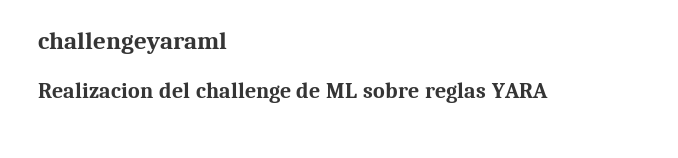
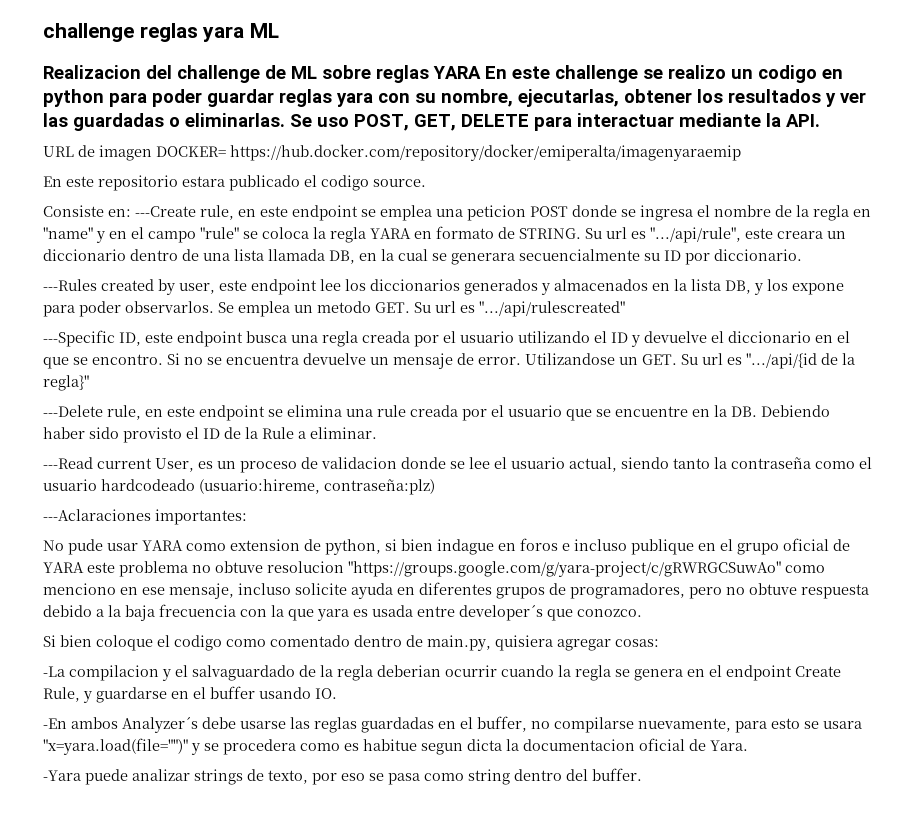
- challengeyaraml
+ challenge reglas yara ML
- Realizacion del challenge de ML sobre reglas YARA
+ Realizacion del challenge de ML sobre reglas YARA En este challenge se realizo un codigo en python para poder guardar reglas yara con su nombre, ejecutarlas, obtener los resultados y ver las guardadas o eliminarlas. Se uso POST, GET, DELETE para interactuar mediante la API.
+ URL de imagen DOCKER= https://hub.docker.com/repository/docker/emiperalta/imagenyaraemip
+ En este repositorio estara publicado el codigo source.
+ Consiste en: ---Create rule, en este endpoint se emplea una peticion POST donde se ingresa el nombre de la regla en "name" y en el campo "rule" se coloca la regla YARA en formato de STRING. Su url es ".../api/rule", este creara un diccionario dentro de una lista llamada DB, en la cual se generara secuencialmente su ID por diccionario.
+ ---Rules created by user, este endpoint lee los diccionarios generados y almacenados en la lista DB, y los expone para poder observarlos. Se emplea un metodo GET. Su url es ".../api/rulescreated"
+ ---Specific ID, este endpoint busca una regla creada por el usuario utilizando el ID y devuelve el diccionario en el que se encontro. Si no se encuentra devuelve un mensaje de error. Utilizandose un GET. Su url es ".../api/{id de la regla}"
+ ---Delete rule, en este endpoint se elimina una rule creada por el usuario que se encuentre en la DB. Debiendo haber sido provisto el ID de la Rule a eliminar.
+ ---Read current User, es un proceso de validacion donde se lee el usuario actual, siendo tanto la contraseña como el usuario hardcodeado (usuario:hireme, contraseña:plz)
+ ---Aclaraciones importantes:
+ No pude usar YARA como extension de python, si bien indague en foros e incluso publique en el grupo oficial de YARA este problema no obtuve resolucion "https://groups.google.com/g/yara-project/c/gRWRGCSuwAo" como menciono en ese mensaje, incluso solicite ayuda en diferentes grupos de programadores, pero no obtuve respuesta debido a la baja frecuencia con la que yara es usada entre developer´s que conozco.
+ Si bien coloque el codigo como comentado dentro de main.py, quisiera agregar cosas:
+ -La compilacion y el salvaguardado de la regla deberian ocurrir cuando la regla se genera en el endpoint Create Rule, y guardarse en el buffer usando IO.
+ -En ambos Analyzer´s debe usarse las reglas guardadas en el buffer, no compilarse nuevamente, para esto se usara "x=yara.load(file="")" y se procedera como es habitue segun dicta la documentacion oficial de Yara.
+ -Yara puede analizar strings de texto, por eso se pasa como string dentro del buffer.

